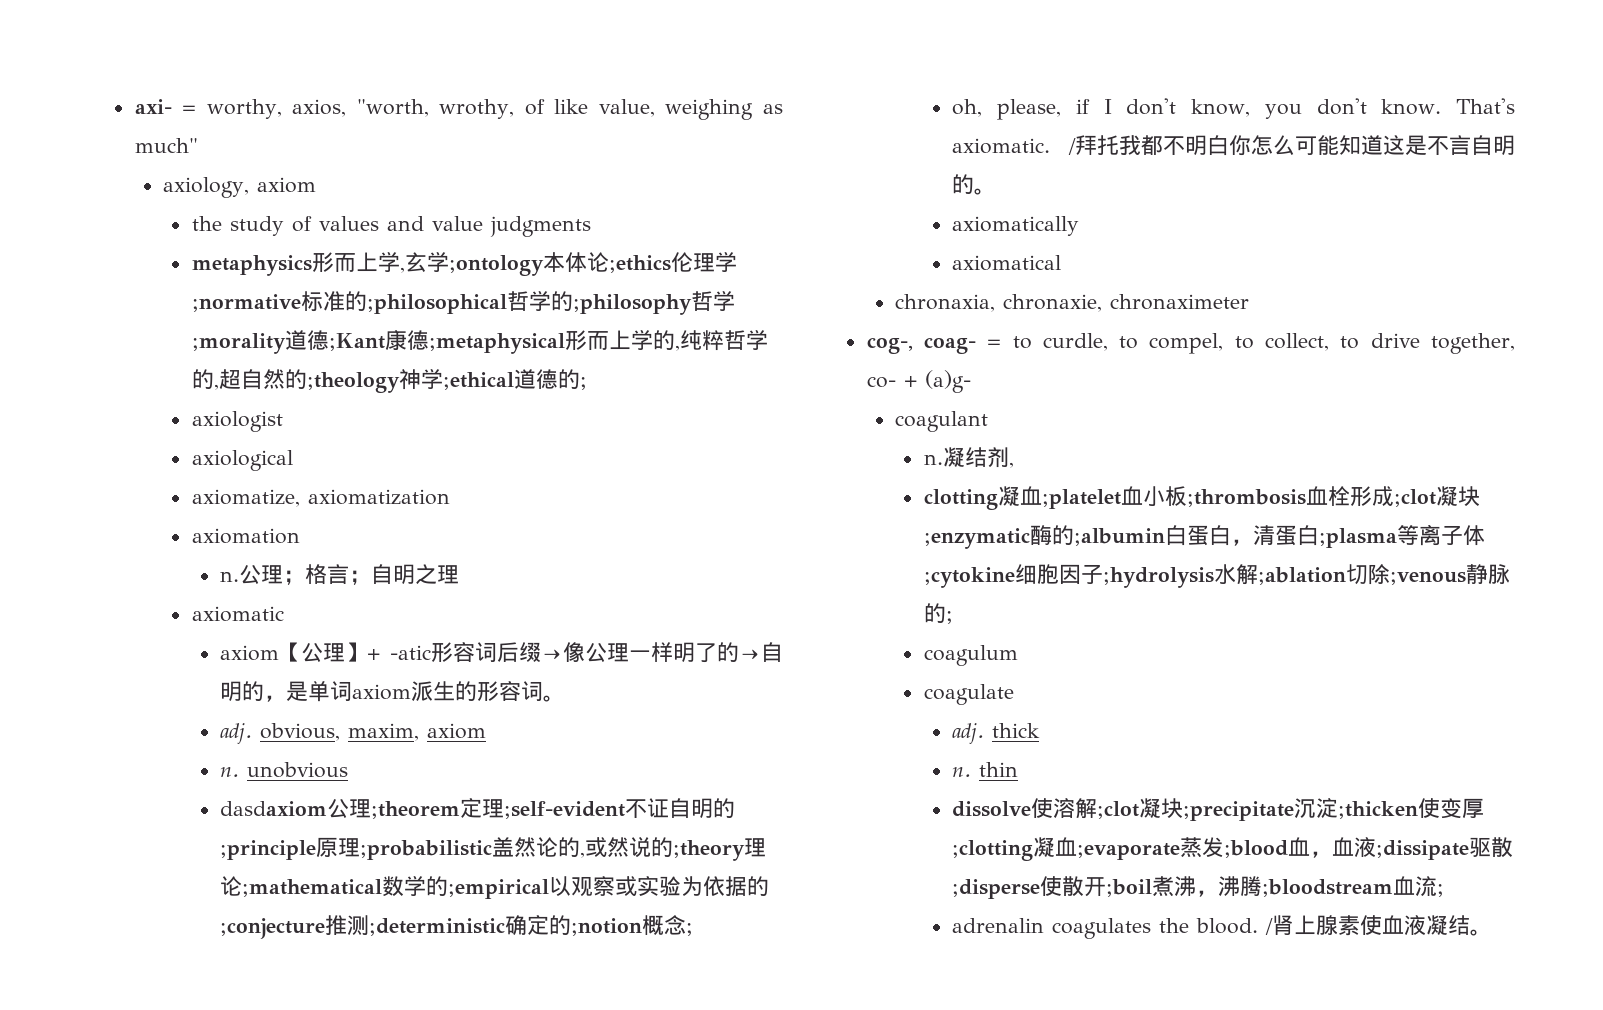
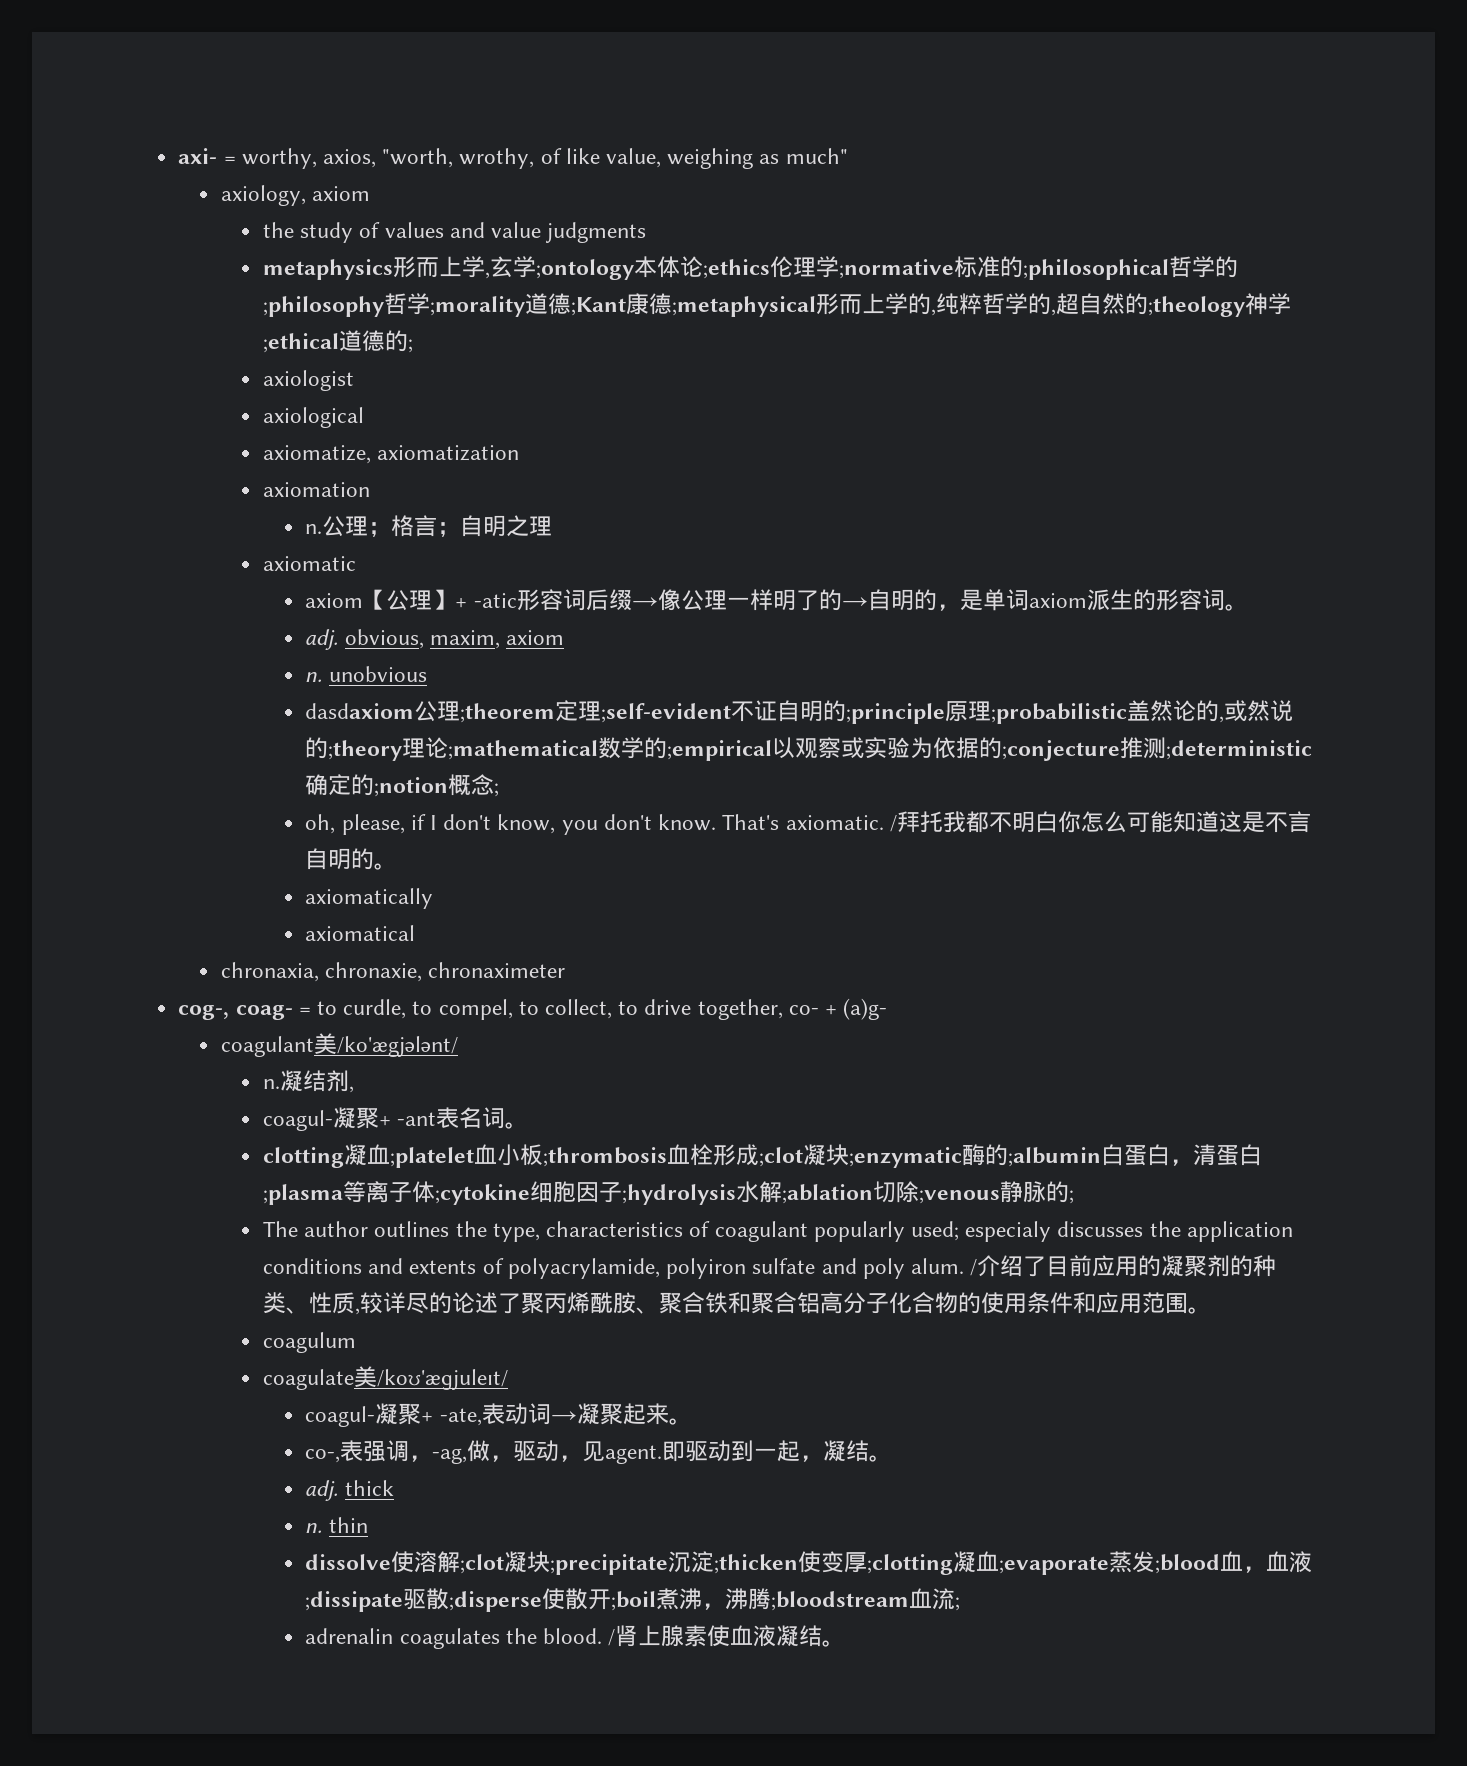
- coagulant
+ coagulant美/ko'ægjələnt/
+ coagul-凝聚+ -ant表名词。
+ The author outlines the type, characteristics of coagulant popularly used; especialy discusses the application conditions and extents of polyacrylamide, polyiron sulfate and poly alum. /介绍了目前应用的凝聚剂的种类、性质,较详尽的论述了聚丙烯酰胺、聚合铁和聚合铝高分子化合物的使用条件和应用范围。
  coagulum
- coagulate
+ coagulate美/koʊ'æɡjuleɪt/
+ coagul-凝聚+ -ate,表动词→凝聚起来。
+ co-,表强调，-ag,做，驱动，见agent.即驱动到一起，凝结。

